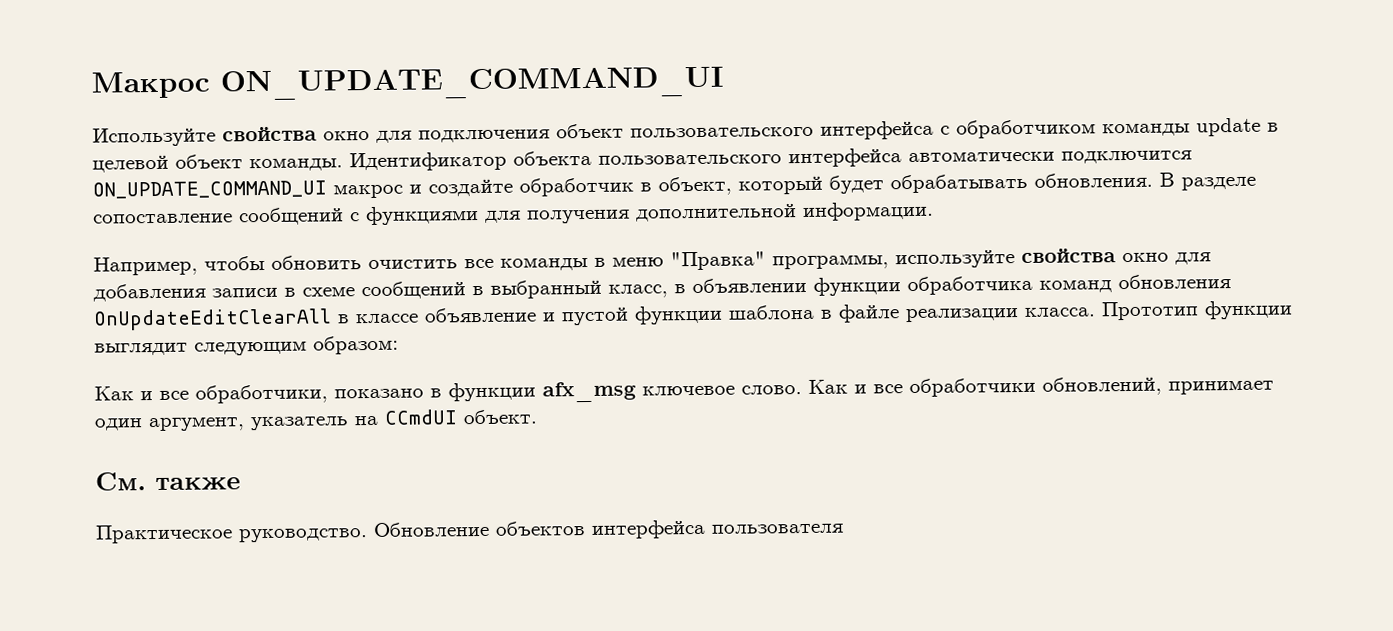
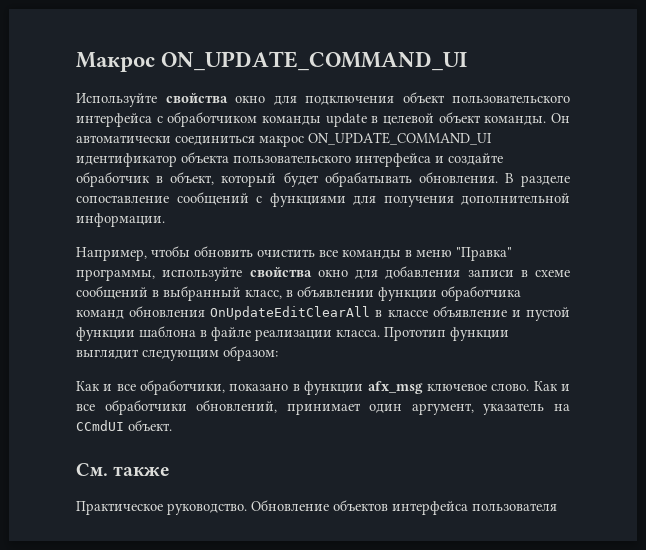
- Идентификатор объекта пользовательского интерфейса автоматически подключится ON_UPDATE_COMMAND_UI макрос и создайте обработчик в объект, который будет обрабатывать обновления.
+ Он автоматически соединиться макрос ON_UPDATE_COMMAND_UI идентификатор объекта пользовательского интерфейса и создайте обработчик в объект, который будет обрабатывать обновления.

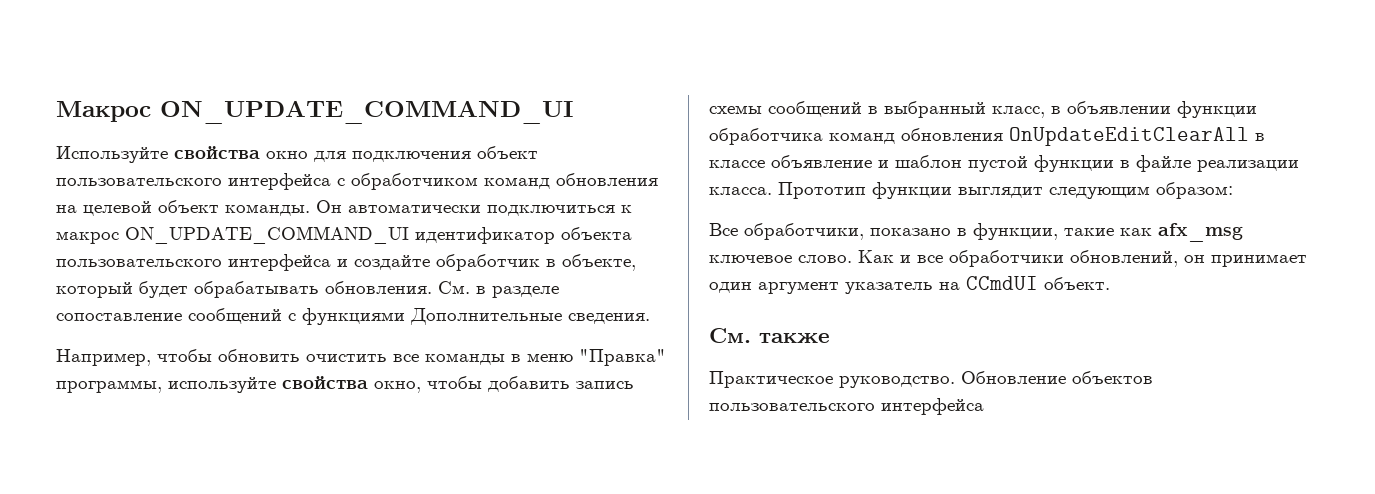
- Используйте свойства окно для подключения объект пользовательского интерфейса с обработчиком команды update в целевой объект команды.
+ Используйте свойства окно для подключения объект пользовательского интерфейса с обработчиком команд обновления на целевой объект команды.
- Он автоматически соединиться макрос ON_UPDATE_COMMAND_UI идентификатор объекта пользовательского интерфейса и создайте обработчик в объект, который будет обрабатывать обновления.
+ Он автоматически подключиться к макрос ON_UPDATE_COMMAND_UI идентификатор объекта пользовательского интерфейса и создайте обработчик в объекте, который будет обрабатывать обновления.
- В разделе сопоставление сообщений с функциями для получения дополнительной информации.
+ См. в разделе сопоставление сообщений с функциями Дополнительные сведения.
- Например, чтобы обновить очистить все команды в меню "Правка" программы, используйте свойства окно для добавления записи в схеме сообщений в выбранный класс, в объявлении функции обработчика команд обновления OnUpdateEditClearAll в классе объявление и пустой функции шаблона в файле реализации класса.
+ Например, чтобы обновить очистить все команды в меню "Правка" программы, используйте свойства окно, чтобы добавить запись схемы сообщений в выбранный класс, в объявлении функции обработчика команд обновления OnUpdateEditClearAll в классе объявление и шаблон пустой функции в файле реализации класса.
- Как и все обработчики, показано в функции afx_msg ключевое слово.
+ Все обработчики, показано в функции, такие как afx_msg ключевое слово.
- Как и все обработчики обновлений, принимает один аргумент, указатель на CCmdUI объект.
+ Как и все обработчики обновлений, он принимает один аргумент указатель на CCmdUI объект.
- Обновление объектов интерфейса пользователя
+ Обновление объектов пользовательского интерфейса

